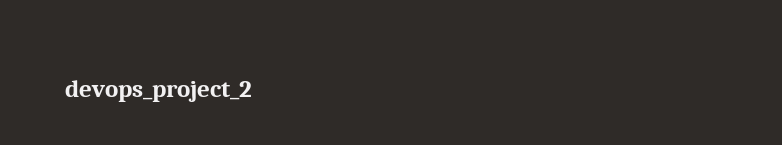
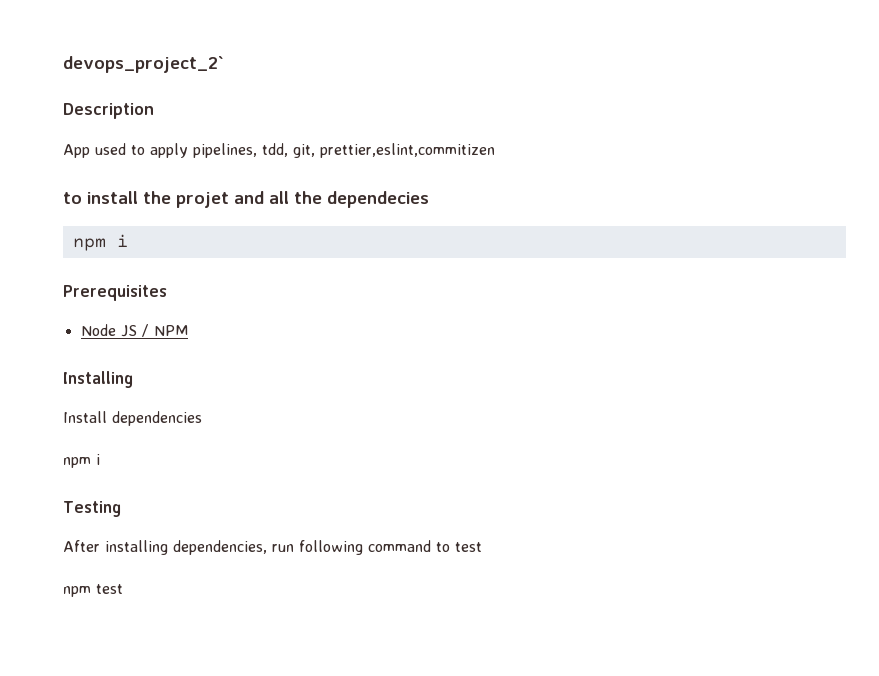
- devops_project_2
+ devops_project_2`
+ Description
+ App used to apply pipelines, tdd, git, prettier,eslint,commitizen
+ to install the projet and all the dependecies
+ npm i
+ Prerequisites
+ Node JS / NPM
+ Installing
+ Install dependencies
+ npm i
+ Testing
+ After installing dependencies, run following command to test
+ npm test

